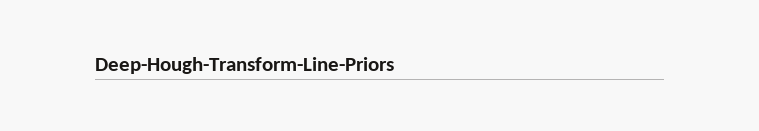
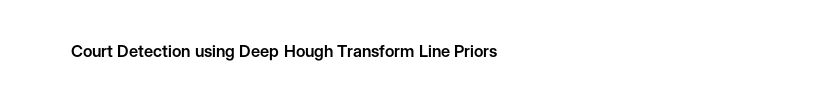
- Deep-Hough-Transform-Line-Priors
+ Court Detection using Deep Hough Transform Line Priors

